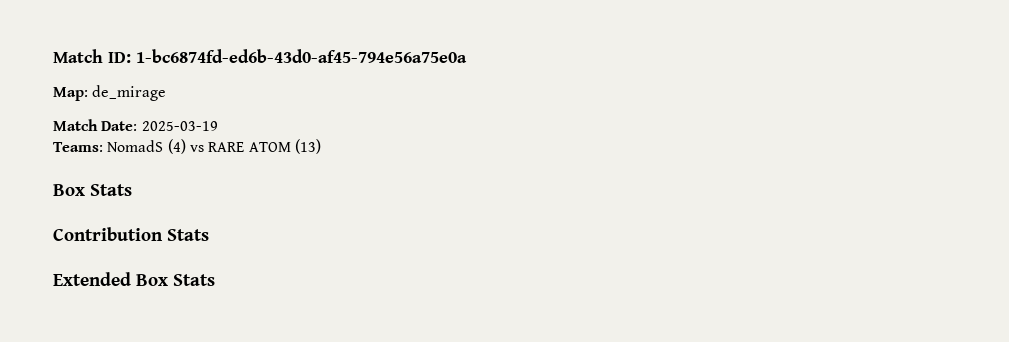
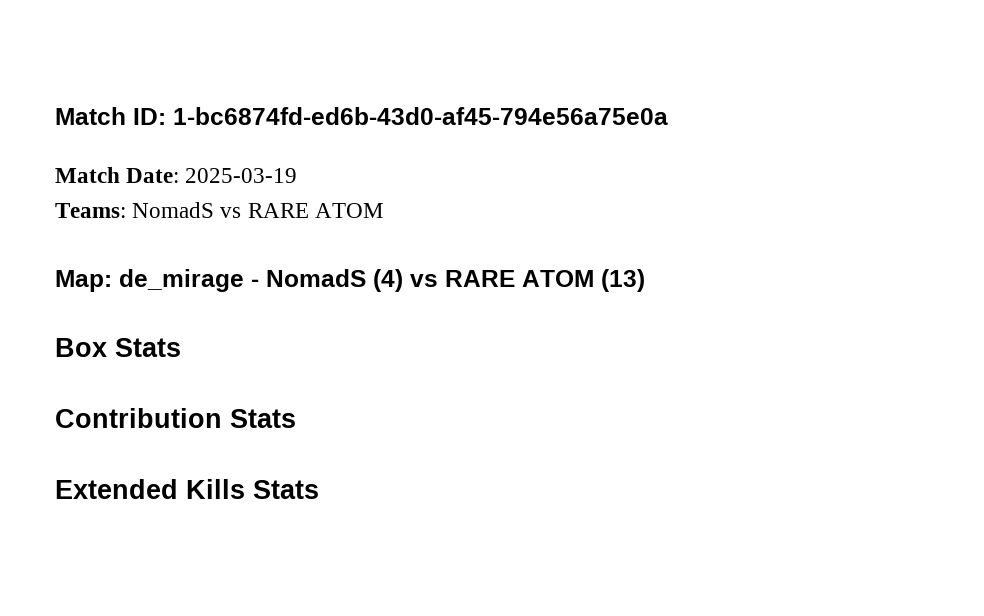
- Map: de_mirage
- Teams: NomadS (4) vs RARE ATOM (13)
+ Teams: NomadS vs RARE ATOM
+ Map: de_mirage - NomadS (4) vs RARE ATOM (13)
- Extended Box Stats
+ Extended Kills Stats

